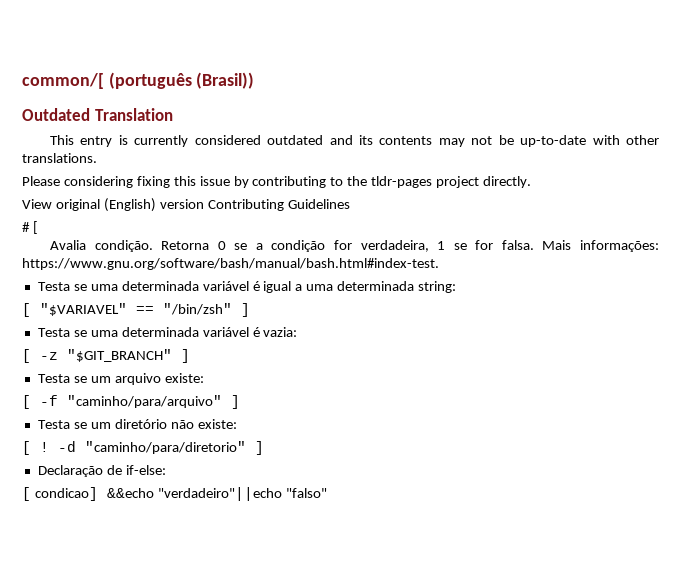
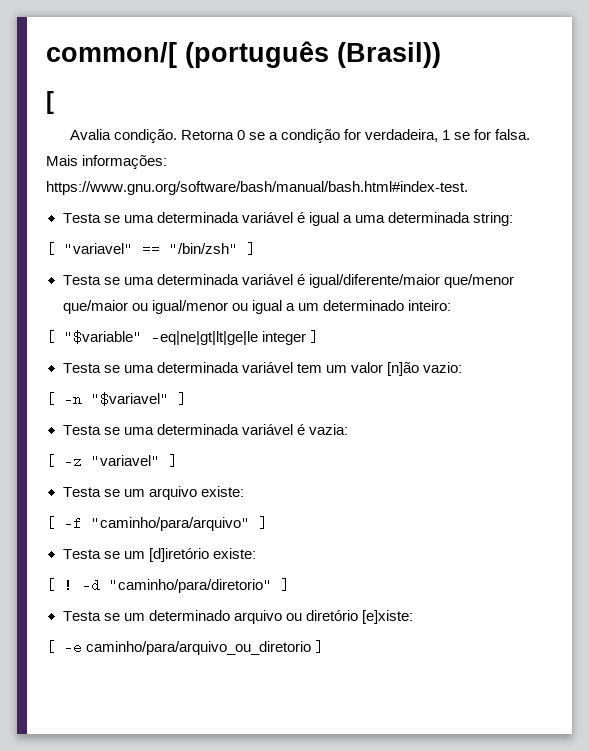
  common/[ (português (Brasil))
- Outdated Translation
- This entry is currently considered outdated and its contents may not be up-to-date with other translations.
- Please considering fixing this issue by contributing to the tldr-pages project directly.
- View original (English) version Contributing Guidelines
- # [
+ [
- [ "$VARIAVEL" == "/bin/zsh" ]
+ [ "variavel" == "/bin/zsh" ]
+ Testa se uma determinada variável é igual/diferente/maior que/menor que/maior ou igual/menor ou igual a um determinado inteiro:
+ [ "$variable" -eq|ne|gt|lt|ge|le integer ]
+ Testa se uma determinada variável tem um valor [n]ão vazio:
+ [ -n "$variavel" ]
- [ -z "$GIT_BRANCH" ]
+ [ -z "variavel" ]
- Testa se um diretório não existe:
+ Testa se um [d]iretório existe:
- Declaração de if-else:
- [ condicao] &&echo "verdadeiro"||echo "falso"
+ Testa se um determinado arquivo ou diretório [e]xiste:
+ [ -e caminho/para/arquivo_ou_diretorio ]

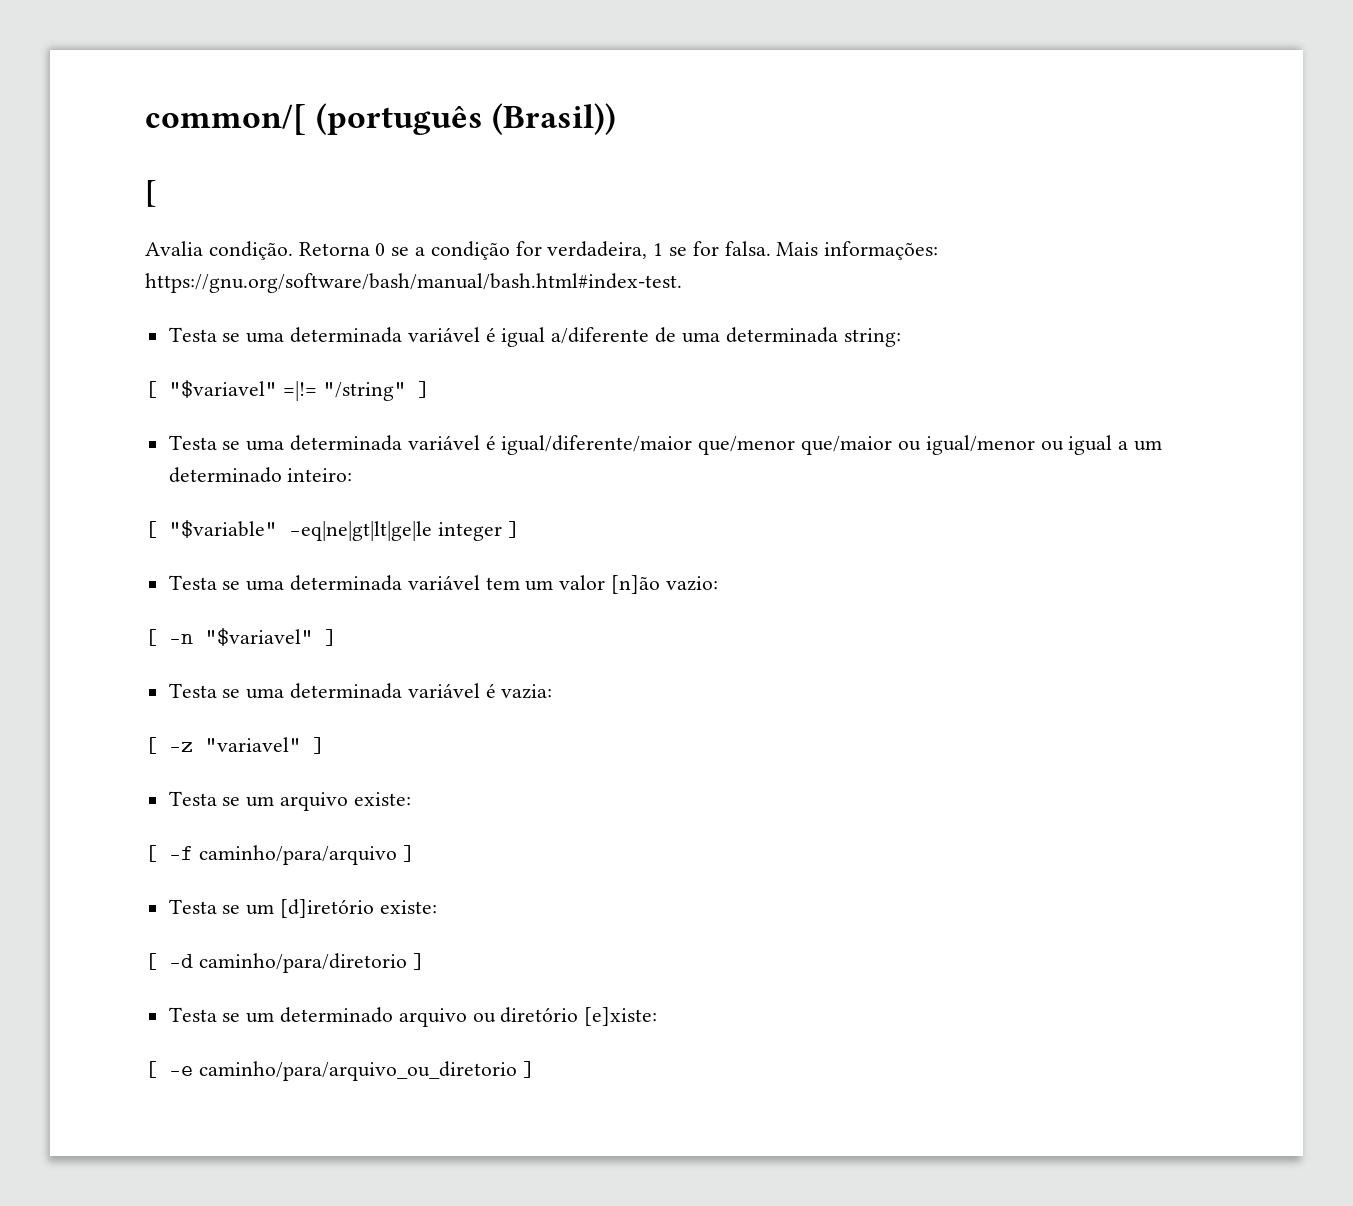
- Mais informações: https://www.gnu.org/software/bash/manual/bash.html#index-test.
+ Mais informações: https://gnu.org/software/bash/manual/bash.html#index-test.
- Testa se uma determinada variável é igual a uma determinada string:
+ Testa se uma determinada variável é igual a/diferente de uma determinada string:
- [ "variavel" == "/bin/zsh" ]
+ [ "$variavel" =|!= "/string" ]
- [ -f "caminho/para/arquivo" ]
+ [ -f caminho/para/arquivo ]
- [ ! -d "caminho/para/diretorio" ]
+ [ -d caminho/para/diretorio ]

